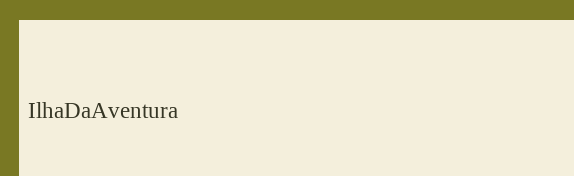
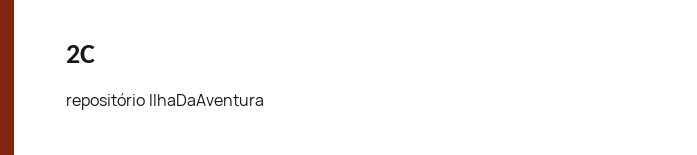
- IlhaDaAventura
+ 2C
+ repositório IlhaDaAventura

